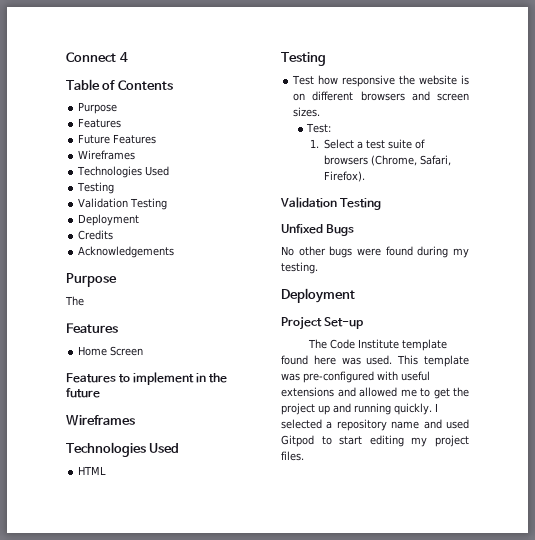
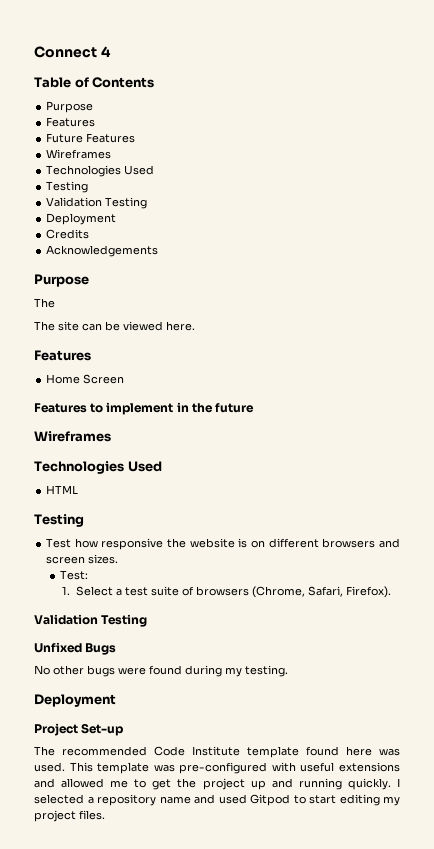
+ The site can be viewed here.
- The Code Institute template found here was used.
+ The recommended Code Institute template found here was used.

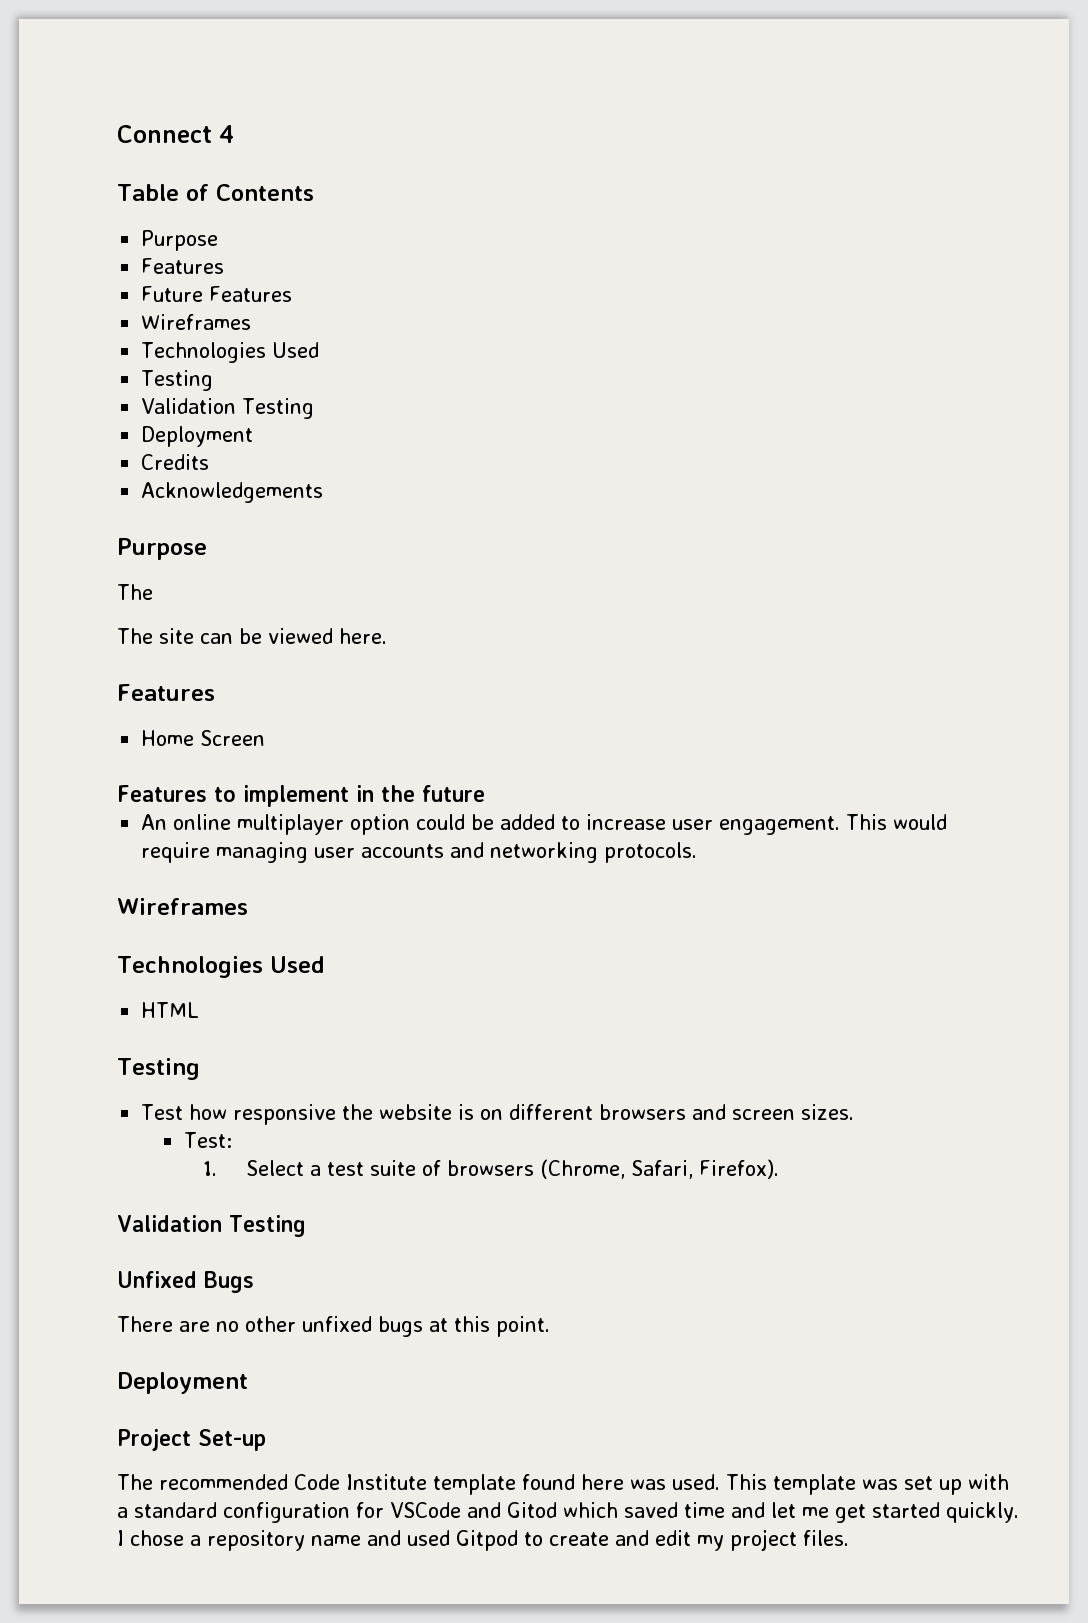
+ An online multiplayer option could be added to increase user engagement. This would require managing user accounts and networking protocols.
- No other bugs were found during my testing.
+ There are no other unfixed bugs at this point.
- This template was pre-configured with useful extensions and allowed me to get the project up and running quickly.
+ This template was set up with a standard configuration for VSCode and Gitod which saved time and let me get started quickly.
- I selected a repository name and used Gitpod to start editing my project files.
+ I chose a repository name and used Gitpod to create and edit my project files.

